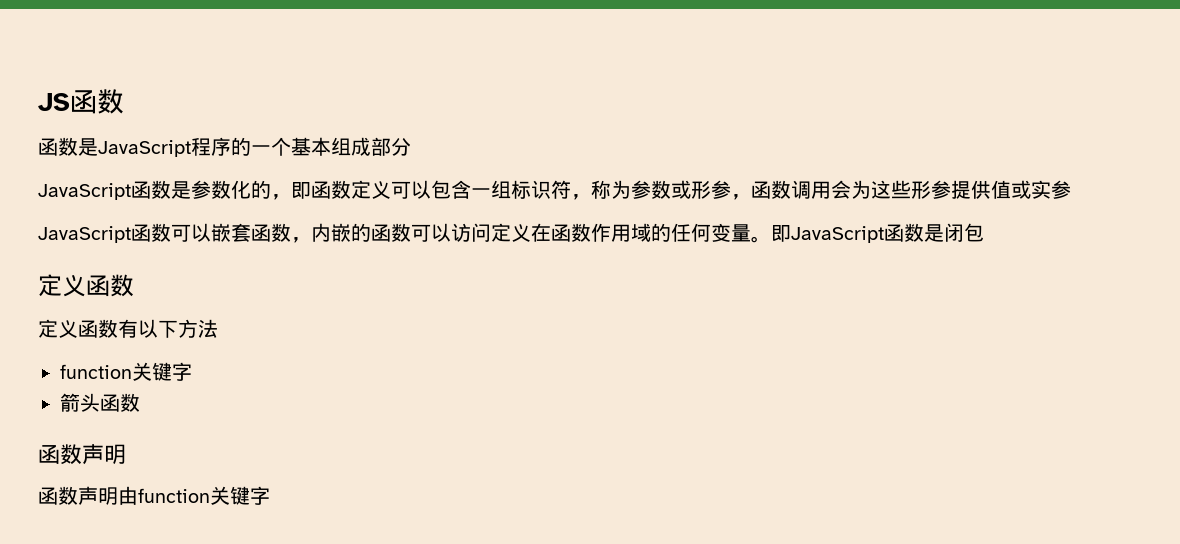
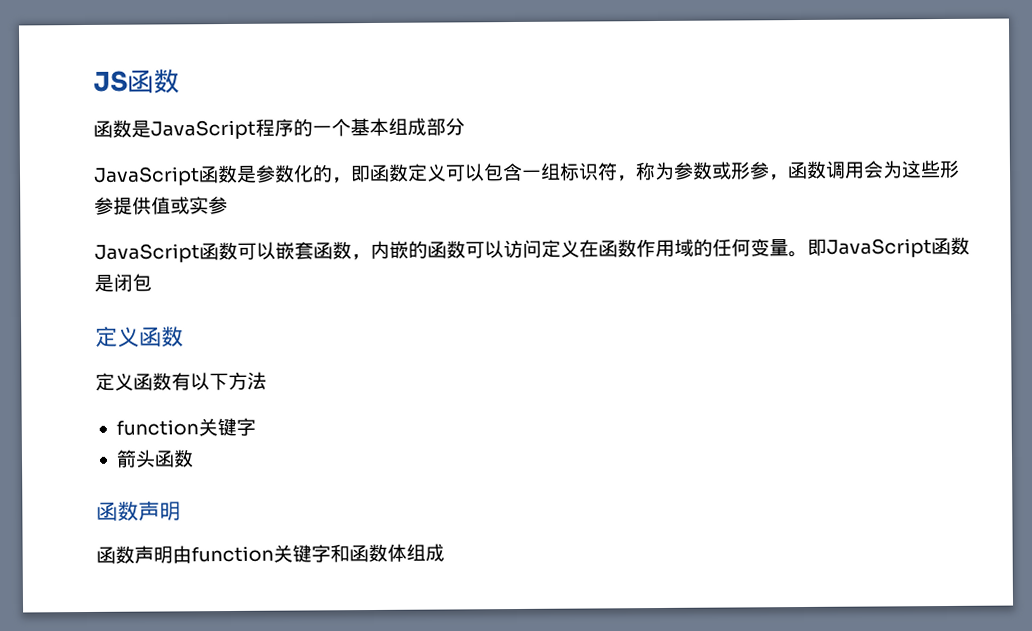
- 函数声明由function关键字
+ 函数声明由function关键字和函数体组成

